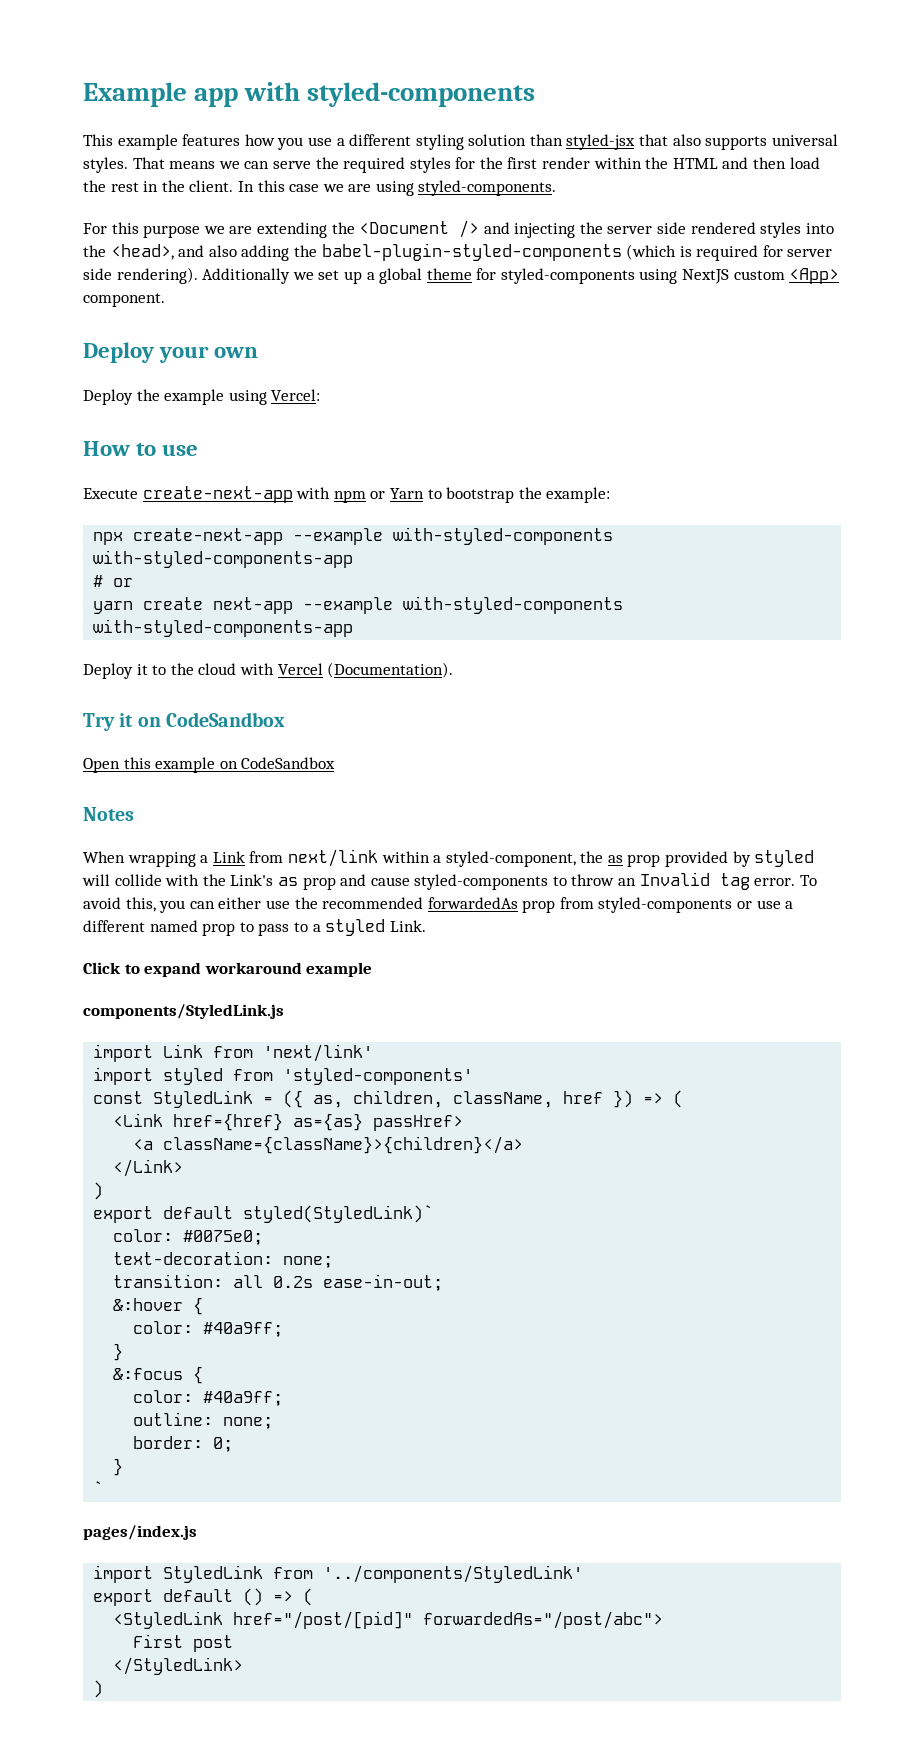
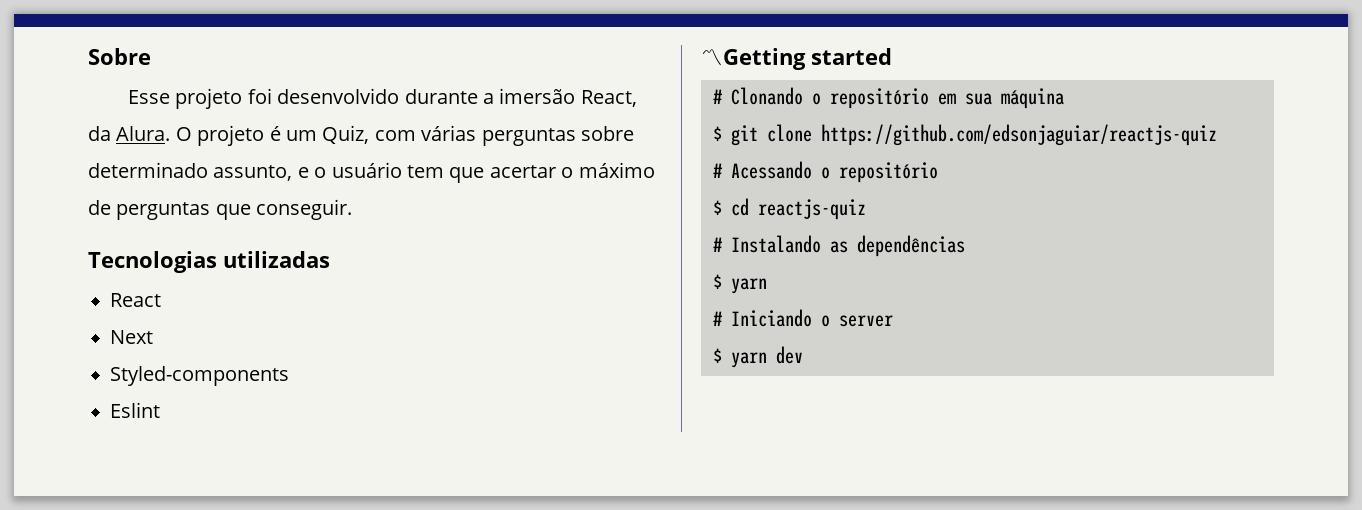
- Example app with styled-components
- This example features how you use a different styling solution than styled-jsx that also supports universal styles. That means we can serve the required styles for the first render within the HTML and then load the rest in the client. In this case we are using styled-components.
- For this purpose we are extending the <Document /> and injecting the server side rendered styles into the <head>, and also adding the babel-plugin-styled-components (which is required for server side rendering). Additionally we set up a global theme for styled-components using NextJS custom <App> component.
- Deploy your own
- Deploy the example using Vercel:
- How to use
- Execute create-next-app with npm or Yarn to bootstrap the example:
- npx create-next-app --example with-styled-components with-styled-components-app
- # or
- yarn create next-app --example with-styled-components with-styled-components-app
- Deploy it to the cloud with Vercel (Documentation).
- Try it on CodeSandbox
- Open this example on CodeSandbox
- Notes
- When wrapping a Link from next/link within a styled-component, the as prop provided by styled will collide with the Link's as prop and cause styled-components to throw an Invalid tag error. To avoid this, you can either use the recommended forwardedAs prop from styled-components or use a different named prop to pass to a styled Link.
- Click to expand workaround example
- components/StyledLink.js
- import Link from 'next/link'
- import styled from 'styled-components'
- const StyledLink = ({ as, children, className, href }) => (
- <Link href={href} as={as} passHref>
- <a className={className}>{children}</a>
- </Link>
- )
- export default styled(StyledLink)`
- color: #0075e0;
- text-decoration: none;
- transition: all 0.2s ease-in-out;
- &:hover {
- color: #40a9ff;
- }
- &:focus {
- color: #40a9ff;
- outline: none;
- border: 0;
- }
- `
- pages/index.js
- import StyledLink from '../components/StyledLink'
- export default () => (
- <StyledLink href="/post/[pid]" forwardedAs="/post/abc">
- First post
- </StyledLink>
- )
+ Sobre
+ Esse projeto foi desenvolvido durante a imersão React, da Alura. O projeto é um Quiz, com várias perguntas sobre determinado assunto, e o usuário tem que acertar o máximo de perguntas que conseguir.
+ Tecnologias utilizadas
+ React
+ Next
+ Styled-components
+ Eslint
+ 〽Getting started
+ # Clonando o repositório em sua máquina
+ $ git clone https://github.com/edsonjaguiar/reactjs-quiz
+ # Acessando o repositório
+ $ cd reactjs-quiz
+ # Instalando as dependências
+ $ yarn
+ # Iniciando o server
+ $ yarn dev

